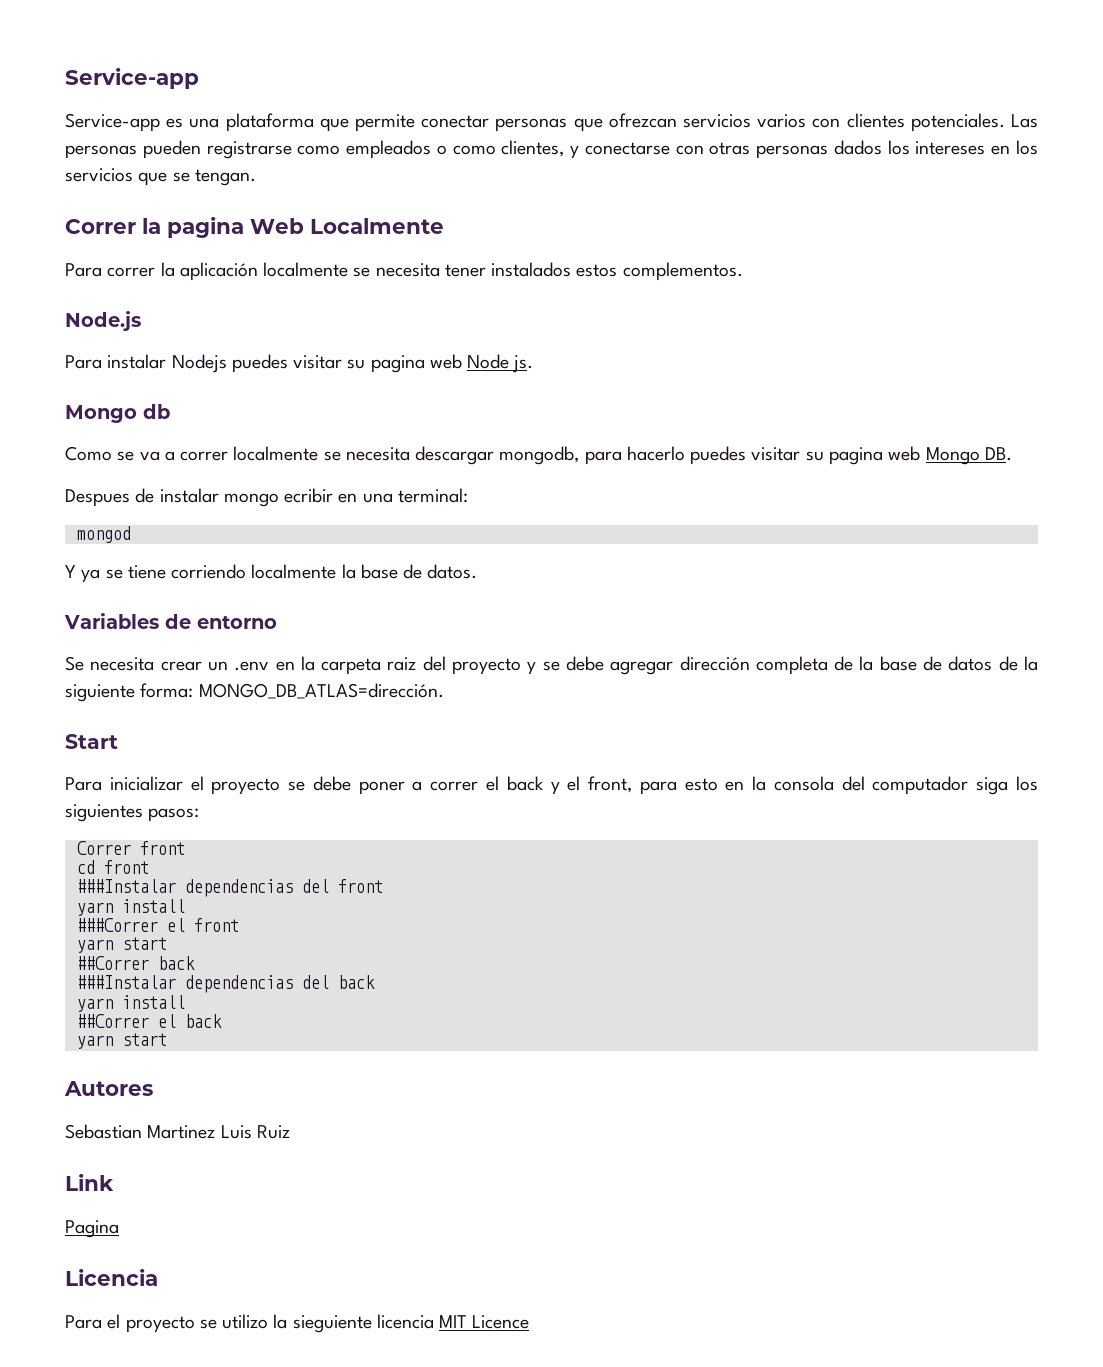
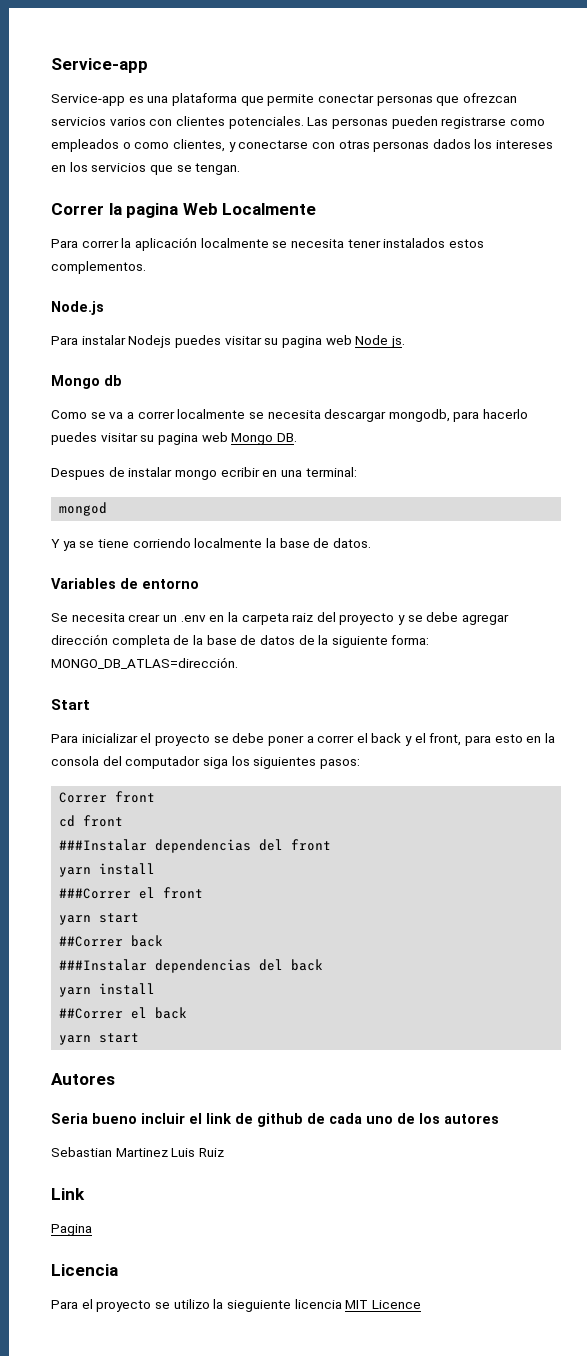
+ Seria bueno incluir el link de github de cada uno de los autores

